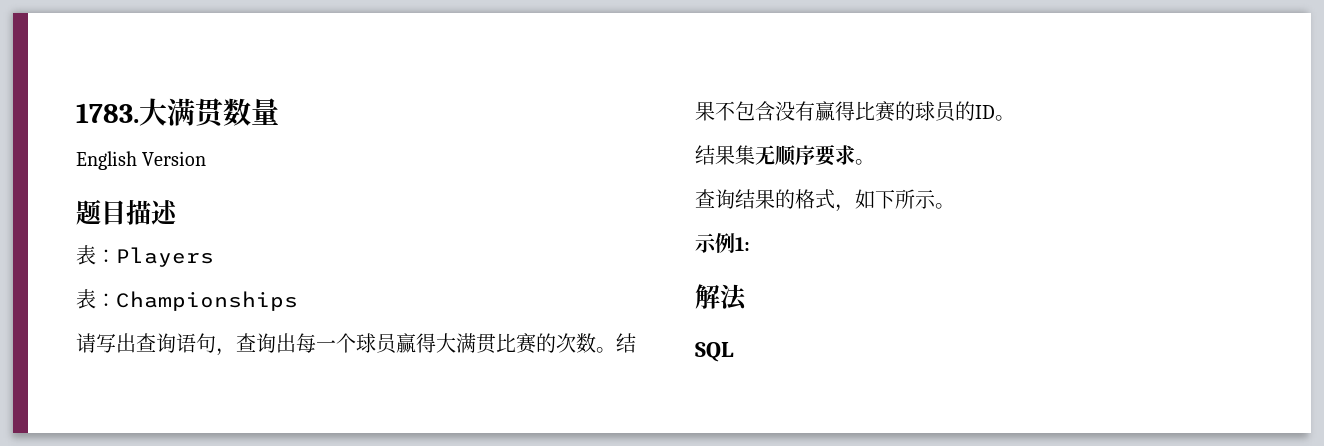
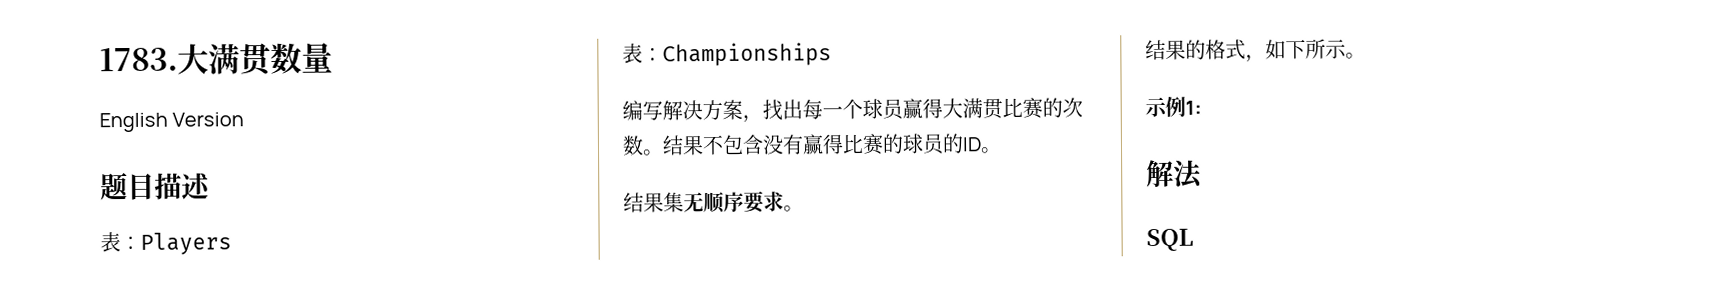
- 请写出查询语句，查询出每一个球员赢得大满贯比赛的次数。
+ 编写解决方案，找出每一个球员赢得大满贯比赛的次数。
- 查询结果的格式，如下所示。
+ 结果的格式，如下所示。

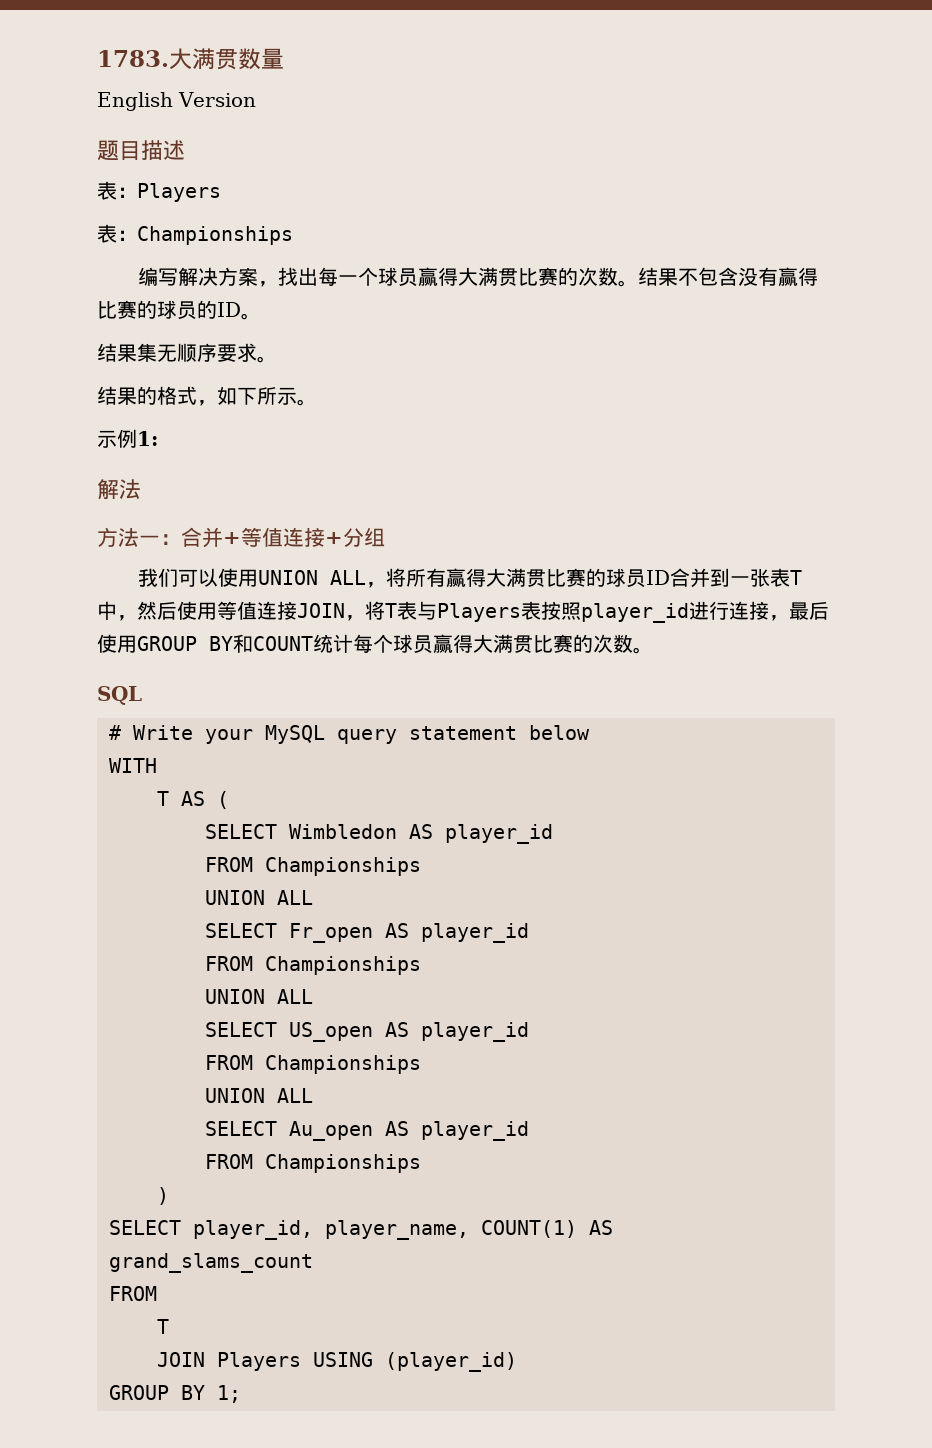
+ 方法一：合并+等值连接+分组
+ 我们可以使用UNION ALL，将所有赢得大满贯比赛的球员ID合并到一张表T中，然后使用等值连接JOIN，将T表与Players表按照player_id进行连接，最后使用GROUP BY和COUNT统计每个球员赢得大满贯比赛的次数。
  SQL
+ # Write your MySQL query statement below
+ WITH
+ T AS (
+ SELECT Wimbledon AS player_id
+ FROM Championships
+ UNION ALL
+ SELECT Fr_open AS player_id
+ FROM Championships
+ UNION ALL
+ SELECT US_open AS player_id
+ FROM Championships
+ UNION ALL
+ SELECT Au_open AS player_id
+ FROM Championships
+ )
+ SELECT player_id, player_name, COUNT(1) AS grand_slams_count
+ FROM
+ T
+ JOIN Players USING (player_id)
+ GROUP BY 1;

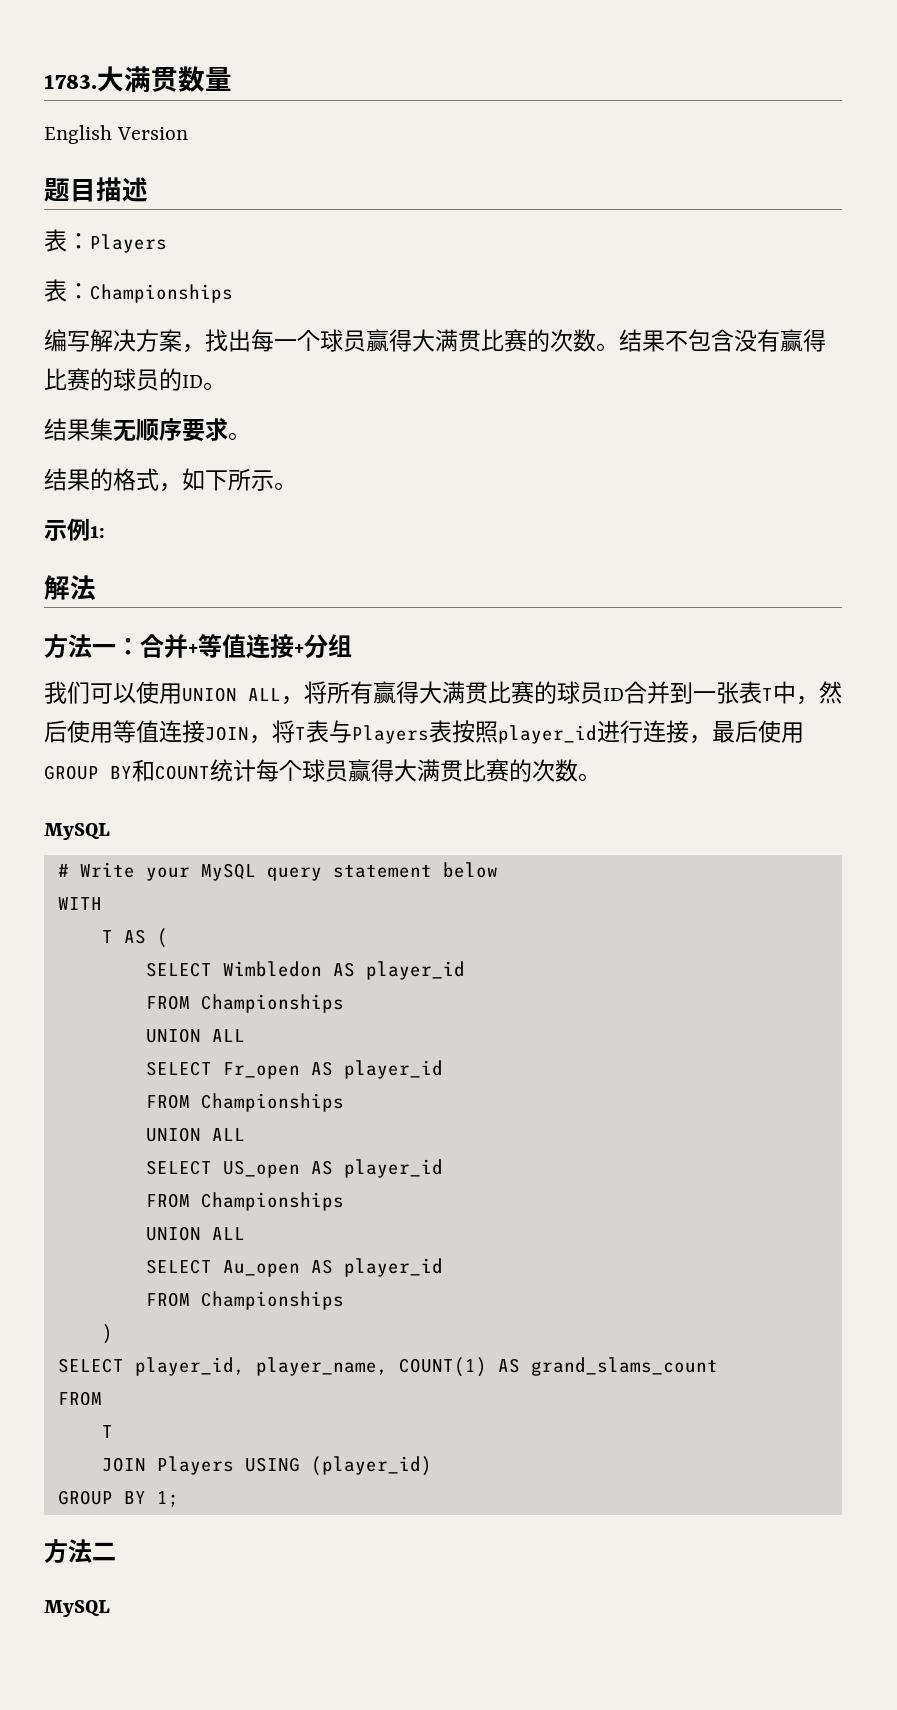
  我们可以使用UNION ALL，将所有赢得大满贯比赛的球员ID合并到一张表T中，然后使用等值连接JOIN，将T表与Players表按照player_id进行连接，最后使用GROUP BY和COUNT统计每个球员赢得大满贯比赛的次数。
- SQL
+ MySQL
+ 方法二
+ MySQL

